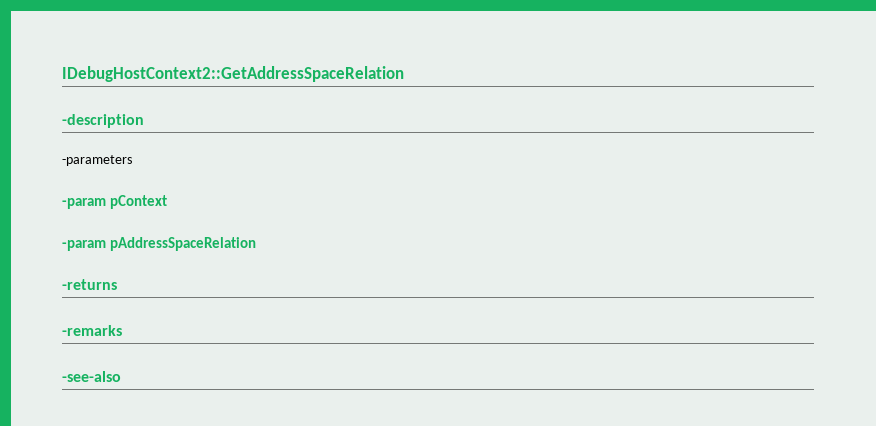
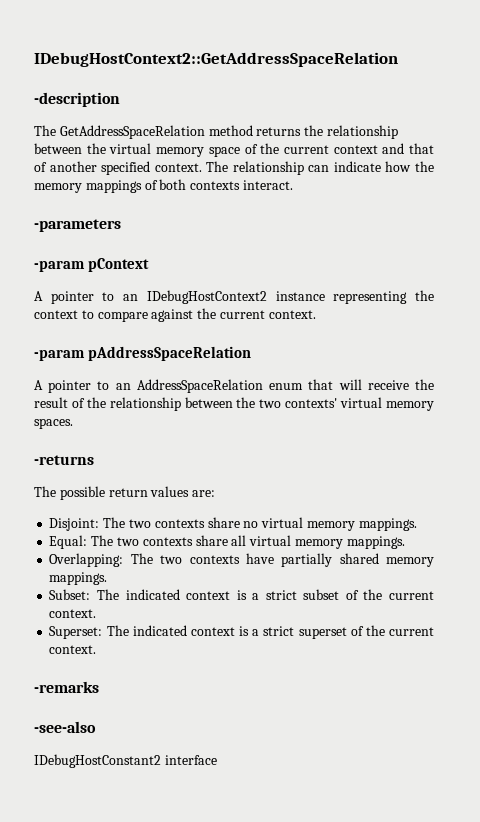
+ The GetAddressSpaceRelation method returns the relationship between the virtual memory space of the current context and that of another specified context. The relationship can indicate how the memory mappings of both contexts interact.
  -parameters
  -param pContext
+ A pointer to an IDebugHostContext2 instance representing the context to compare against the current context.
  -param pAddressSpaceRelation
+ A pointer to an AddressSpaceRelation enum that will receive the result of the relationship between the two contexts' virtual memory spaces.
  -returns
+ The possible return values are:
+ Disjoint: The two contexts share no virtual memory mappings.
+ Equal: The two contexts share all virtual memory mappings.
+ Overlapping: The two contexts have partially shared memory mappings.
+ Subset: The indicated context is a strict subset of the current context.
+ Superset: The indicated context is a strict superset of the current context.
+ IDebugHostConstant2 interface

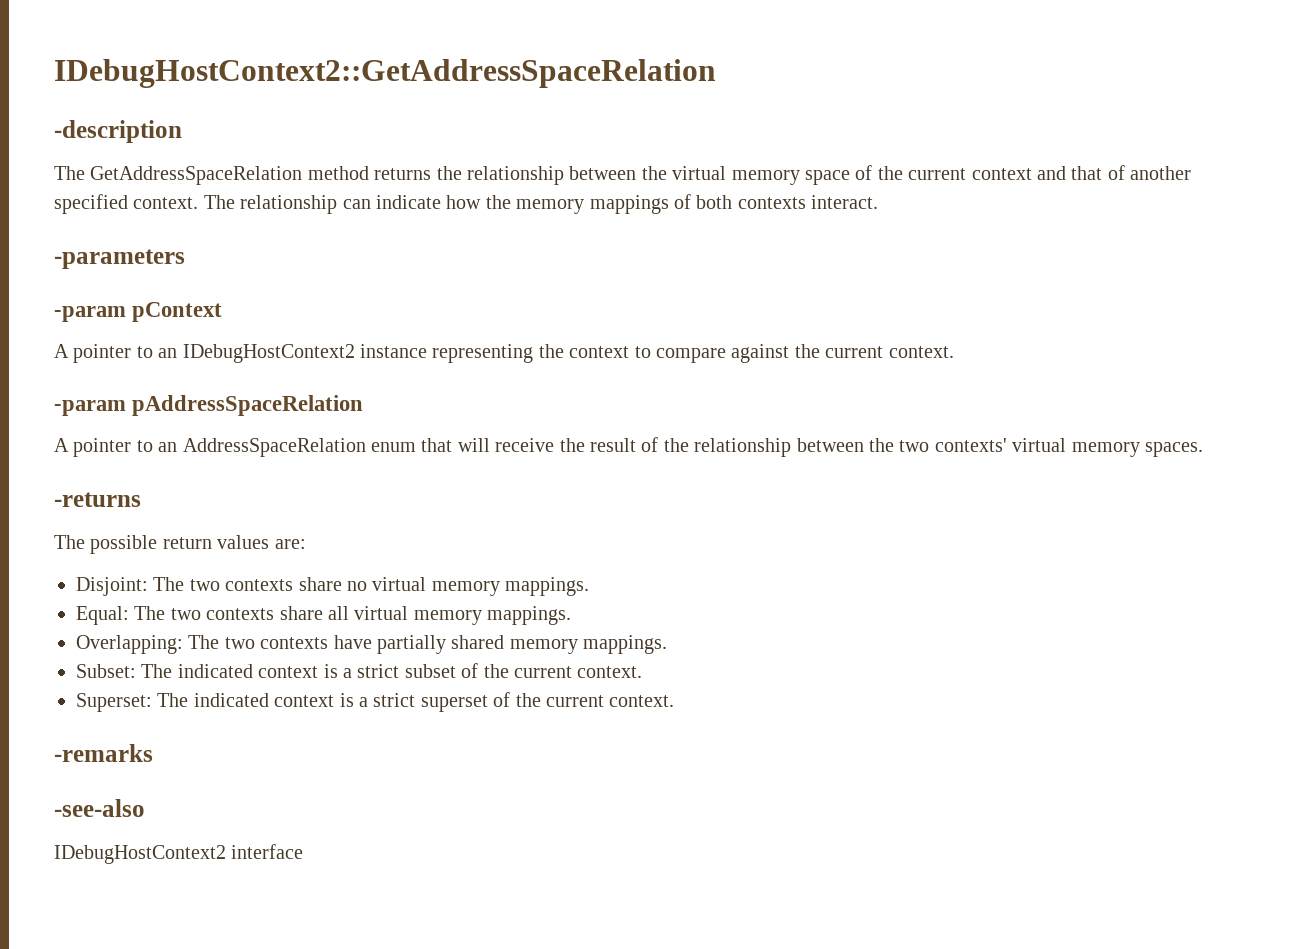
- IDebugHostConstant2 interface
+ IDebugHostContext2 interface

